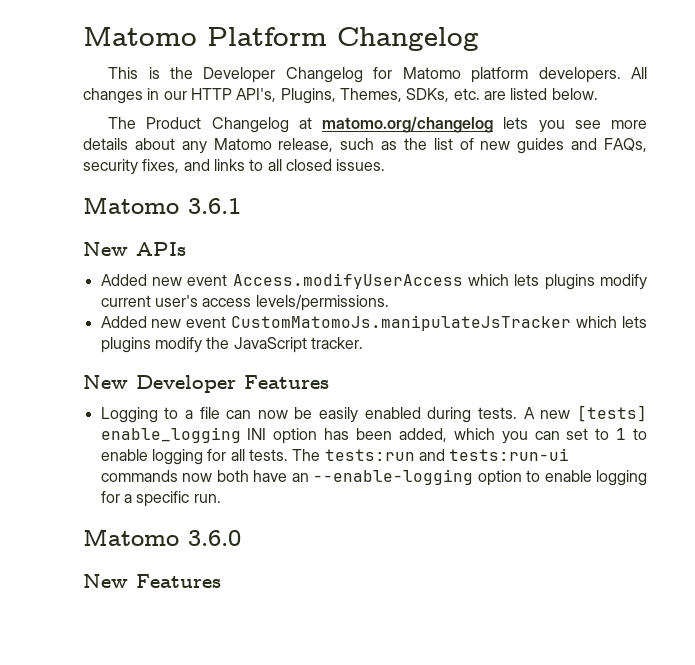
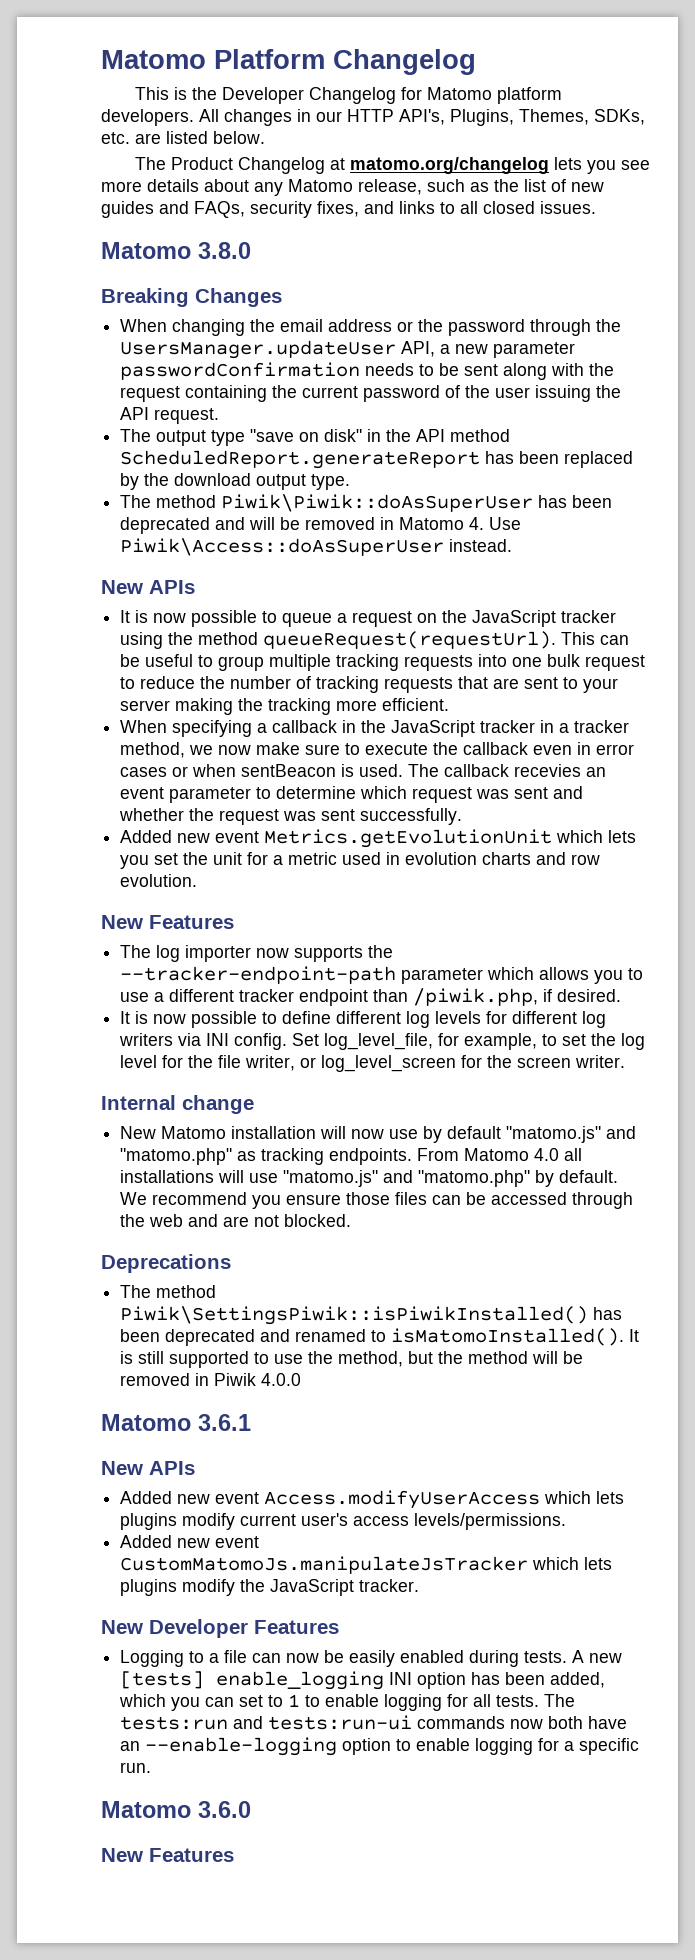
+ Matomo 3.8.0
+ Breaking Changes
+ When changing the email address or the password through the UsersManager.updateUser API, a new parameter passwordConfirmation needs to be sent along with the request containing the current password of the user issuing the API request.
+ The output type "save on disk" in the API method ScheduledReport.generateReport has been replaced by the download output type.
+ The method Piwik\Piwik::doAsSuperUser has been deprecated and will be removed in Matomo 4. Use Piwik\Access::doAsSuperUser instead.
+ New APIs
+ It is now possible to queue a request on the JavaScript tracker using the method queueRequest(requestUrl). This can be useful to group multiple tracking requests into one bulk request to reduce the number of tracking requests that are sent to your server making the tracking more efficient.
+ When specifying a callback in the JavaScript tracker in a tracker method, we now make sure to execute the callback even in error cases or when sentBeacon is used. The callback recevies an event parameter to determine which request was sent and whether the request was sent successfully.
+ Added new event Metrics.getEvolutionUnit which lets you set the unit for a metric used in evolution charts and row evolution.
+ New Features
+ The log importer now supports the --tracker-endpoint-path parameter which allows you to use a different tracker endpoint than /piwik.php, if desired.
+ It is now possible to define different log levels for different log writers via INI config. Set log_level_file, for example, to set the log level for the file writer, or log_level_screen for the screen writer.
+ Internal change
+ New Matomo installation will now use by default "matomo.js" and "matomo.php" as tracking endpoints. From Matomo 4.0 all installations will use "matomo.js" and "matomo.php" by default. We recommend you ensure those files can be accessed through the web and are not blocked.
+ Deprecations
+ The method Piwik\SettingsPiwik::isPiwikInstalled() has been deprecated and renamed to isMatomoInstalled(). It is still supported to use the method, but the method will be removed in Piwik 4.0.0

